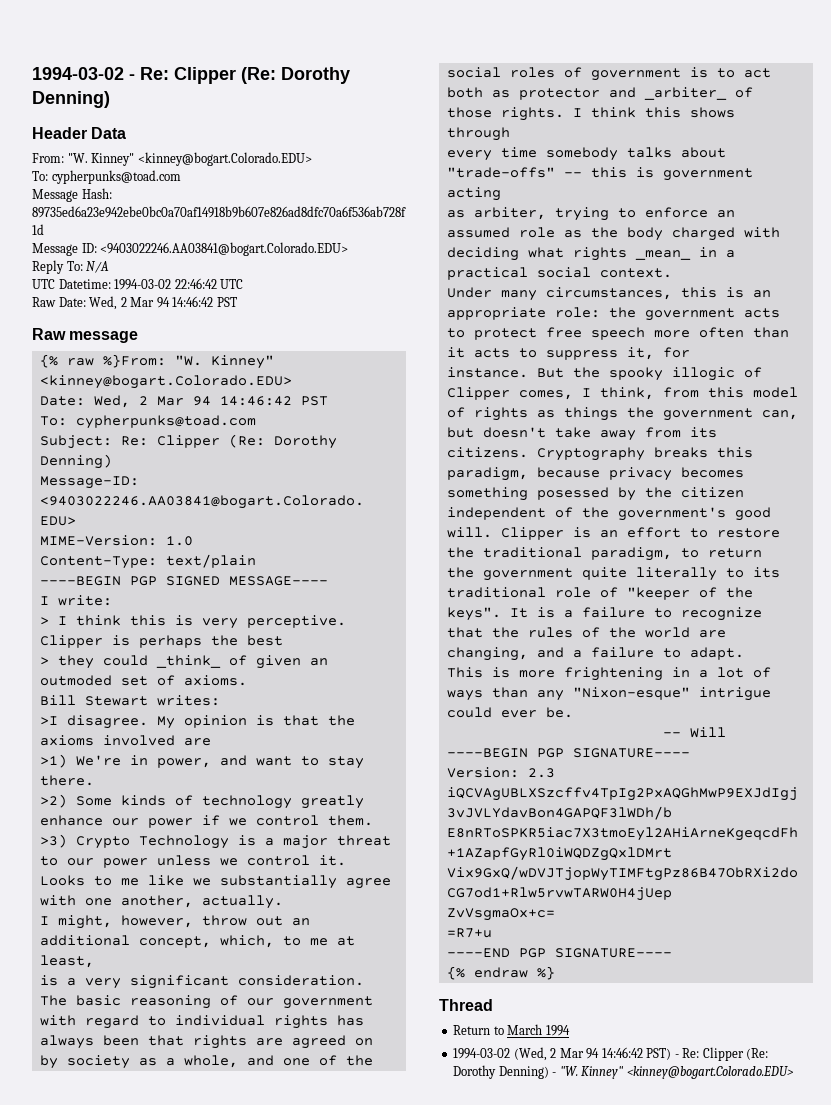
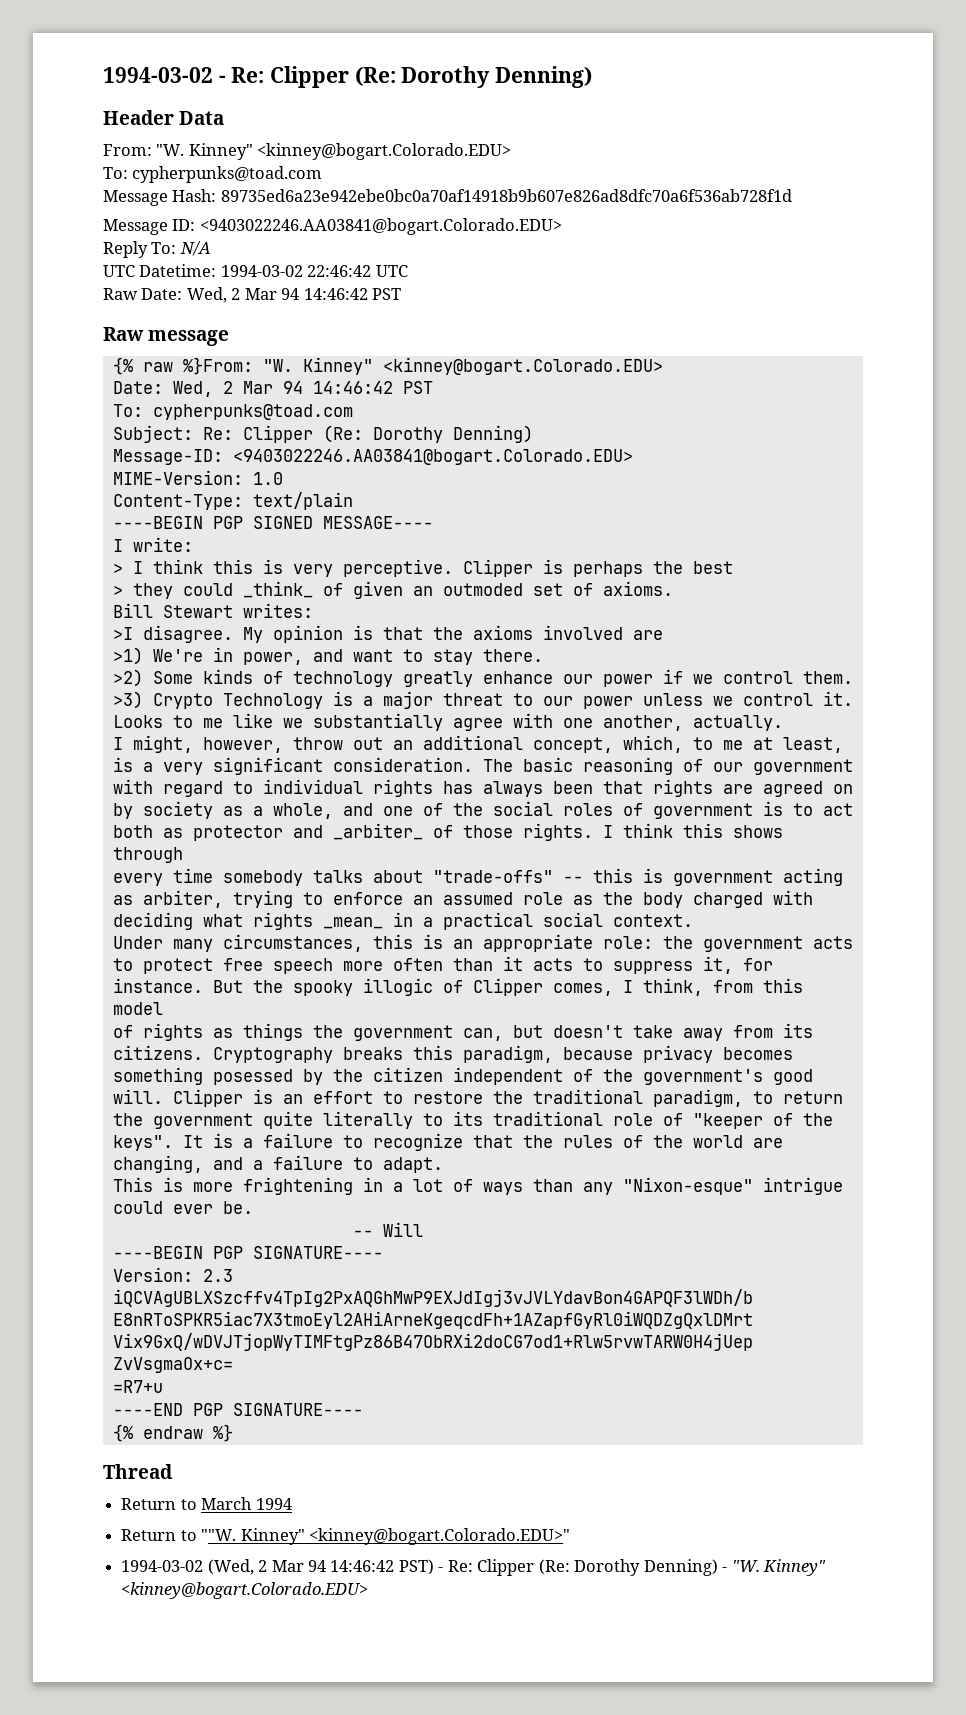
+ Return to ""W. Kinney" <kinney@bogart.Colorado.EDU>"

